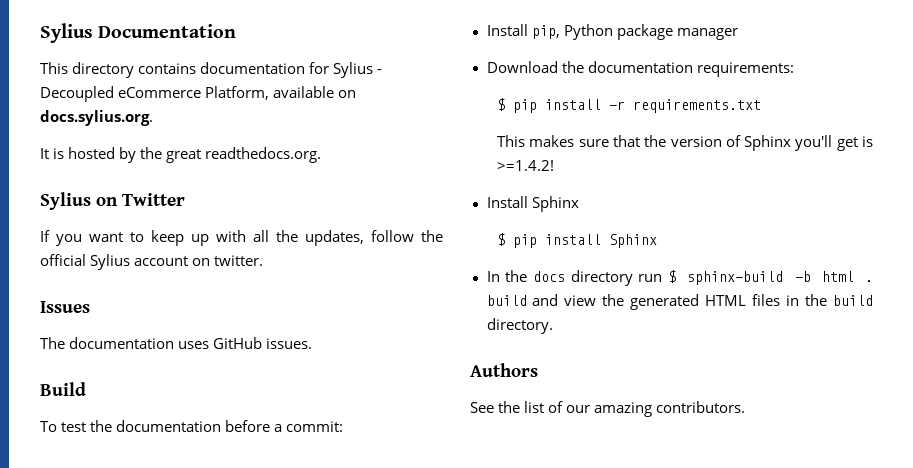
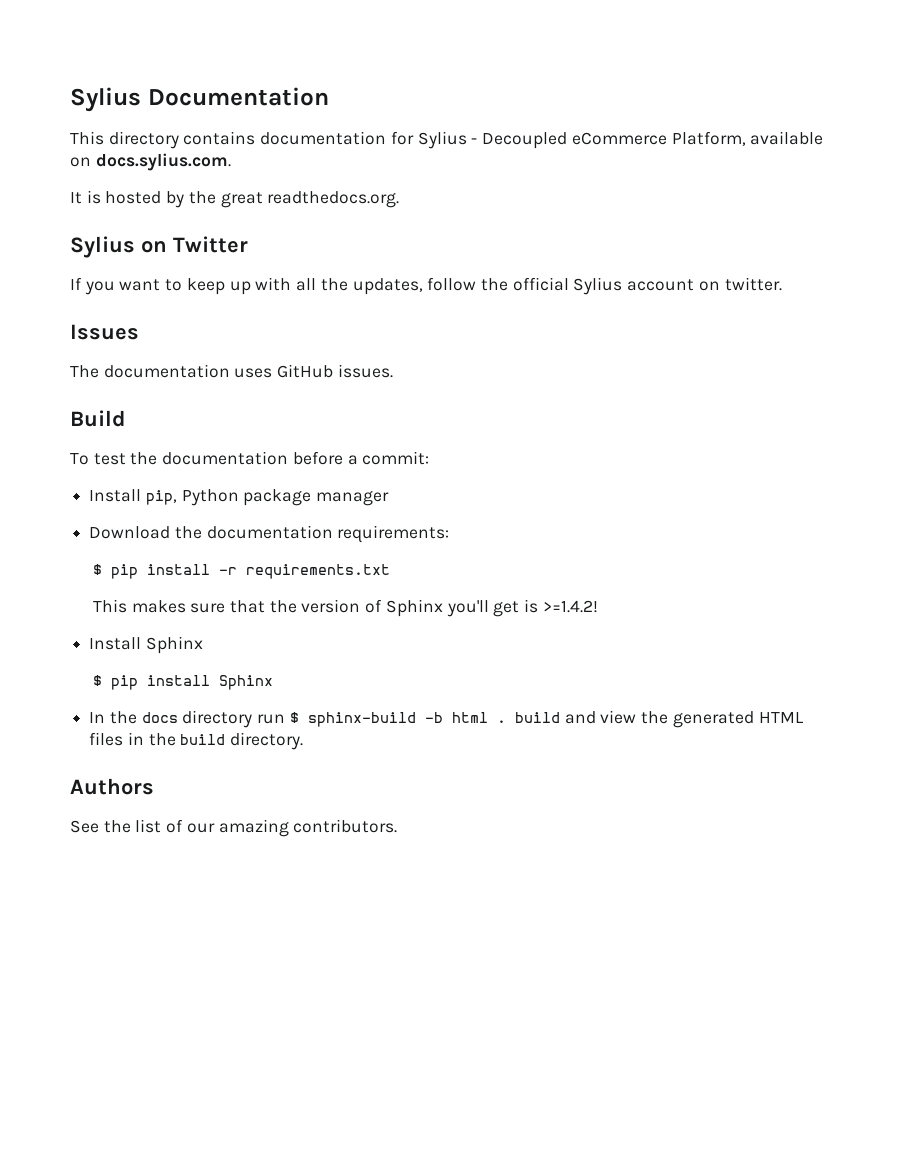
- This directory contains documentation for Sylius - Decoupled eCommerce Platform, available on docs.sylius.org.
+ This directory contains documentation for Sylius - Decoupled eCommerce Platform, available on docs.sylius.com.

